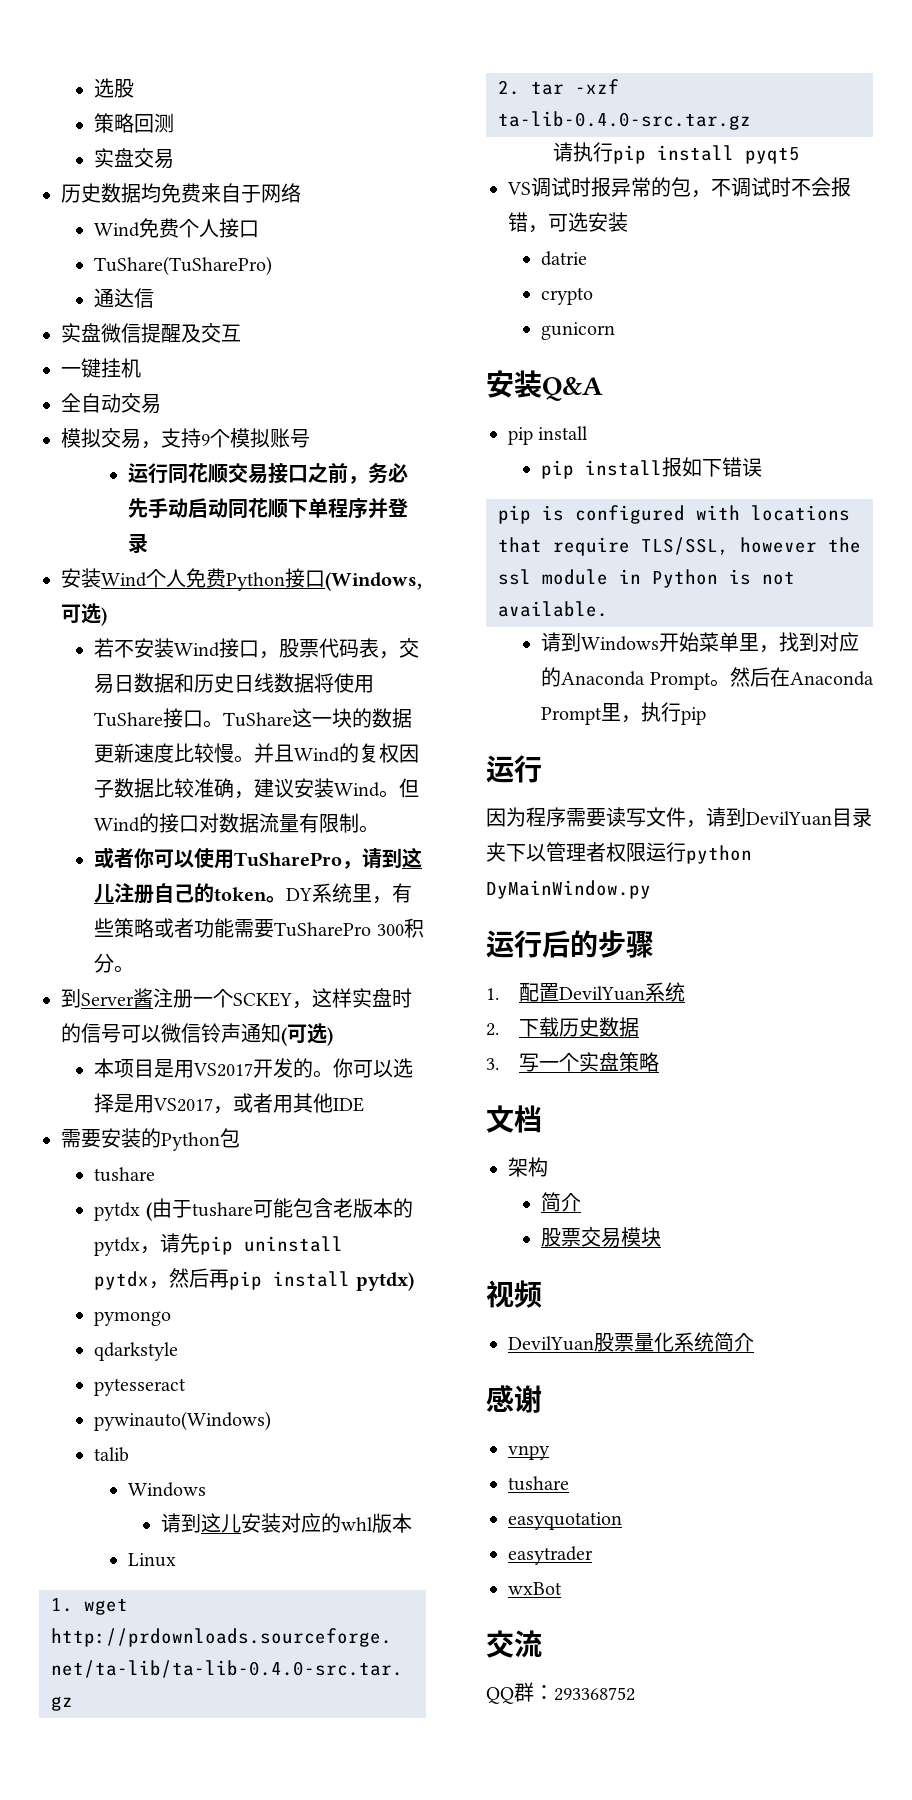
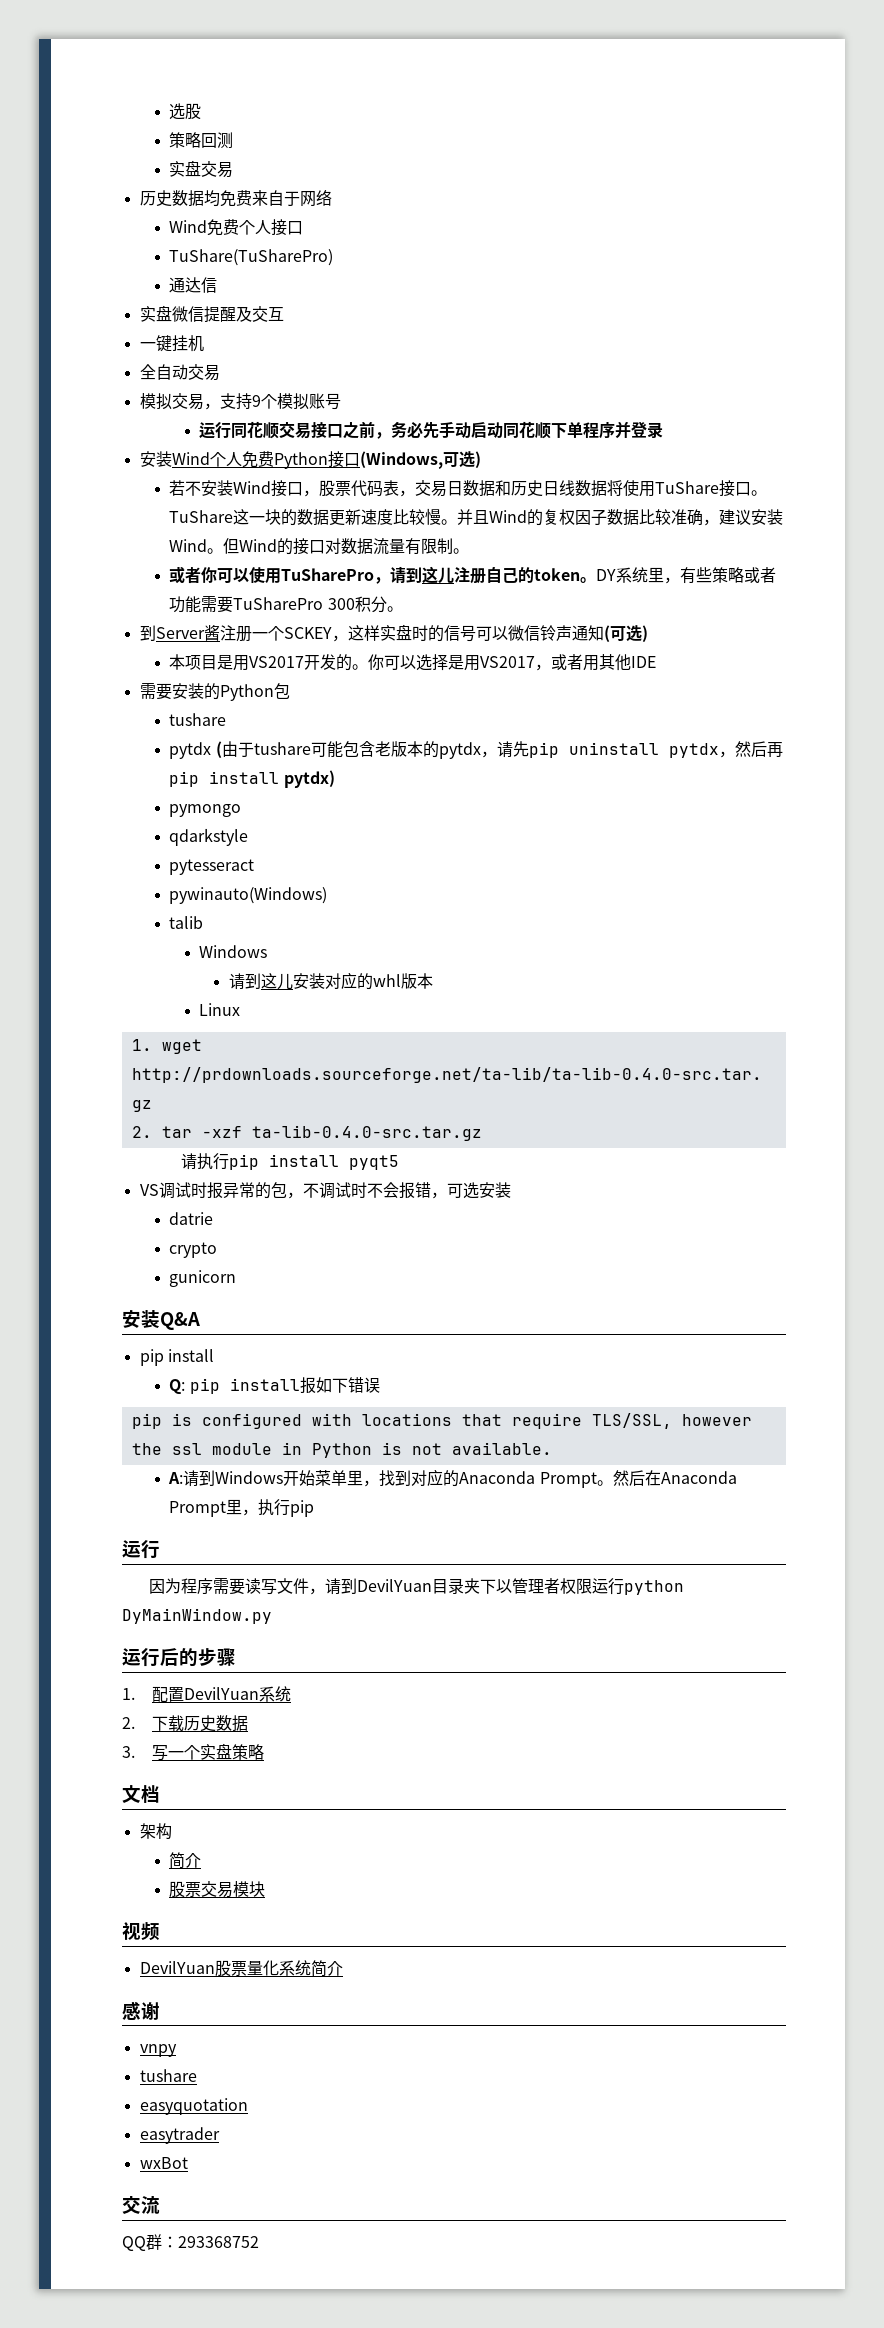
- pip install报如下错误
+ Q: pip install报如下错误
- 请到Windows开始菜单里，找到对应的Anaconda Prompt。
+ A:请到Windows开始菜单里，找到对应的Anaconda Prompt。

